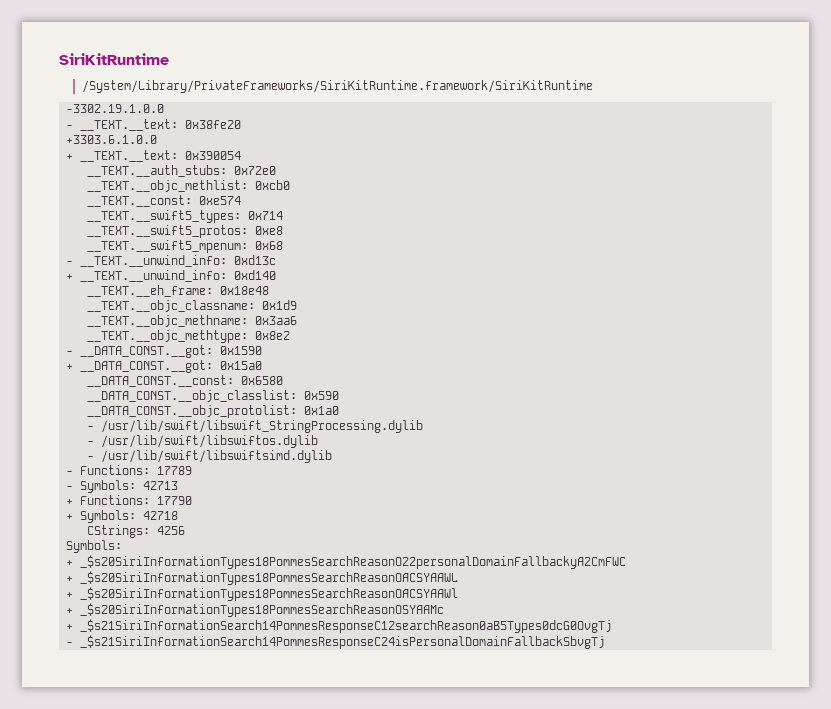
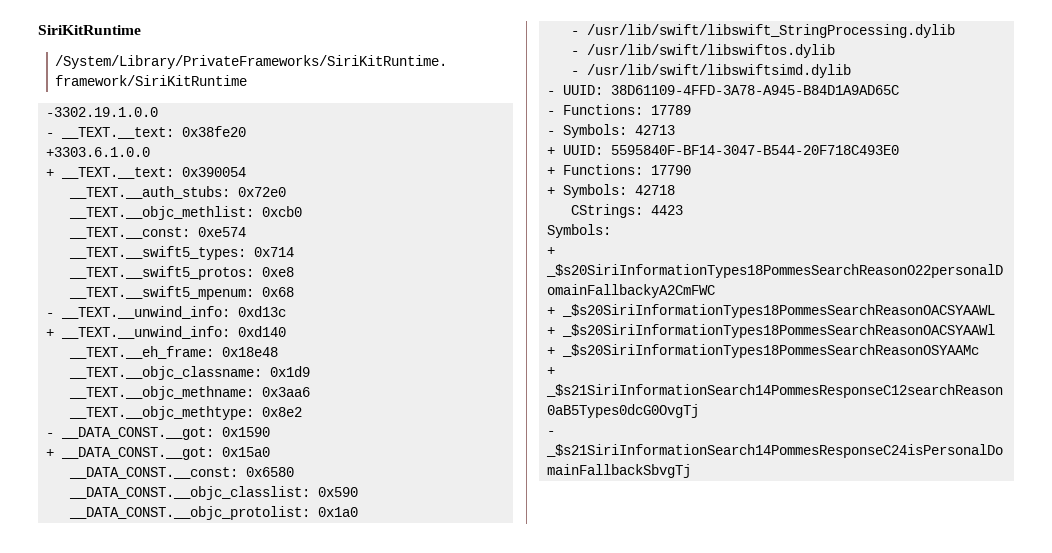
+ - UUID: 38D61109-4FFD-3A78-A945-B84D1A9AD65C
+ + UUID: 5595840F-BF14-3047-B544-20F718C493E0
- CStrings: 4256
+ CStrings: 4423

